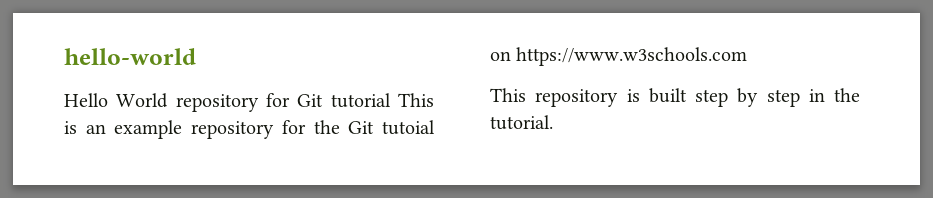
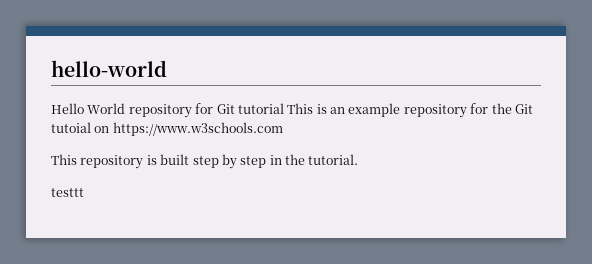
+ testtt

